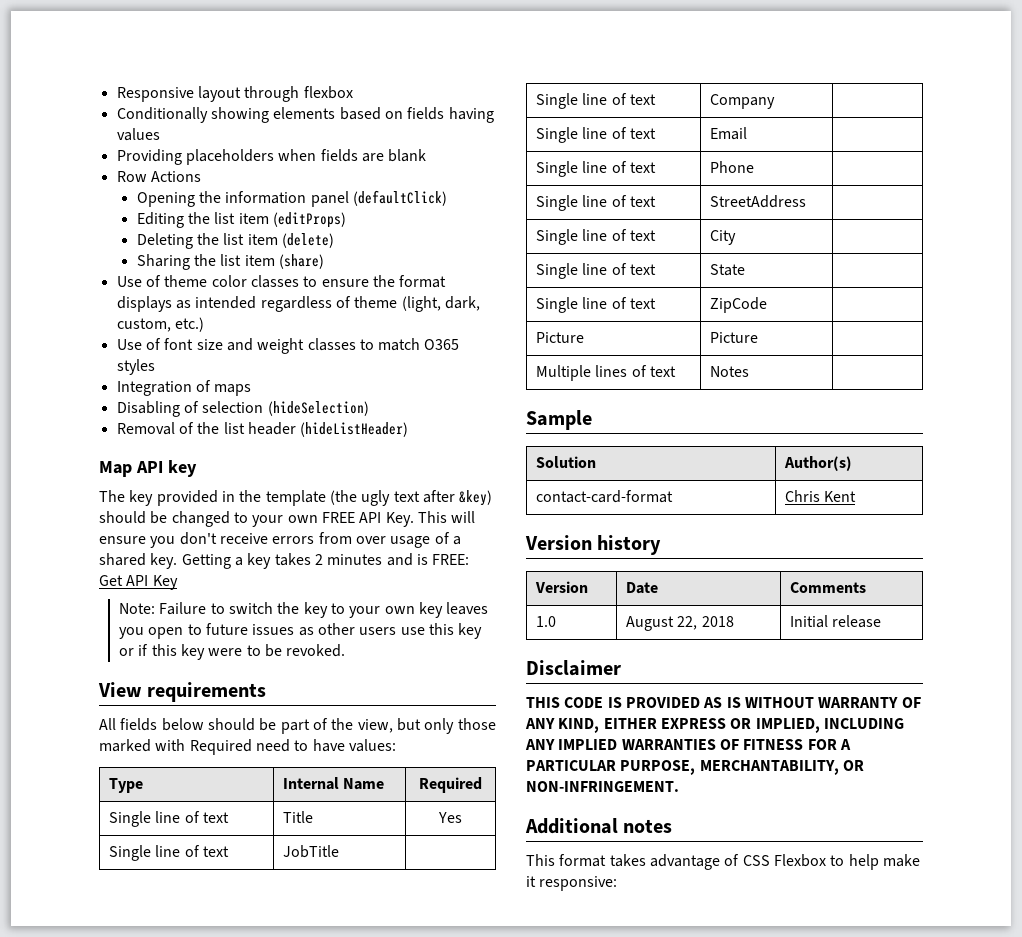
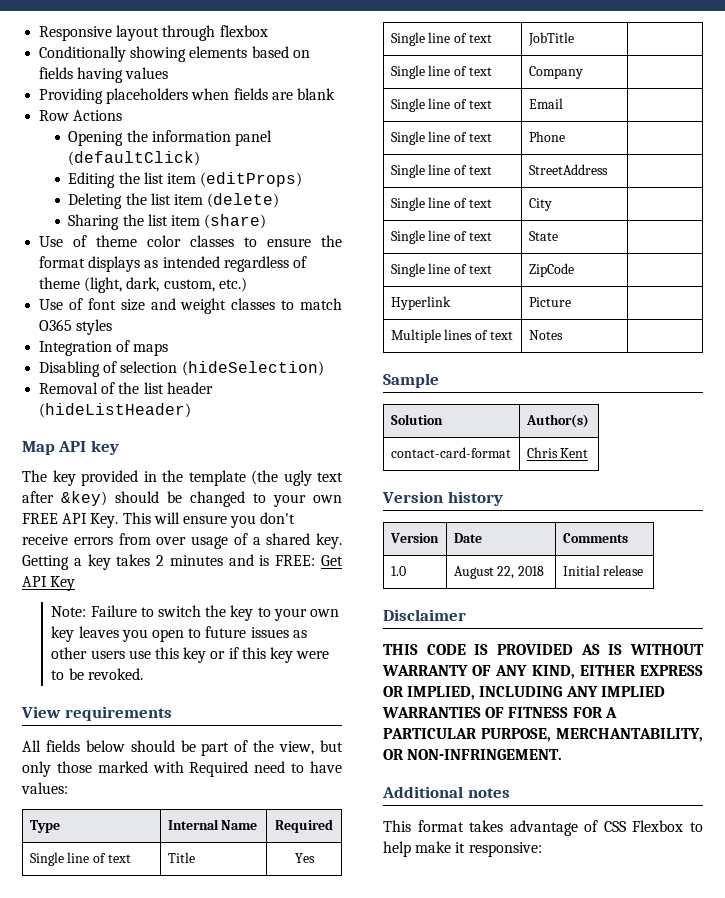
- Picture | Picture |
+ Hyperlink | Picture |

